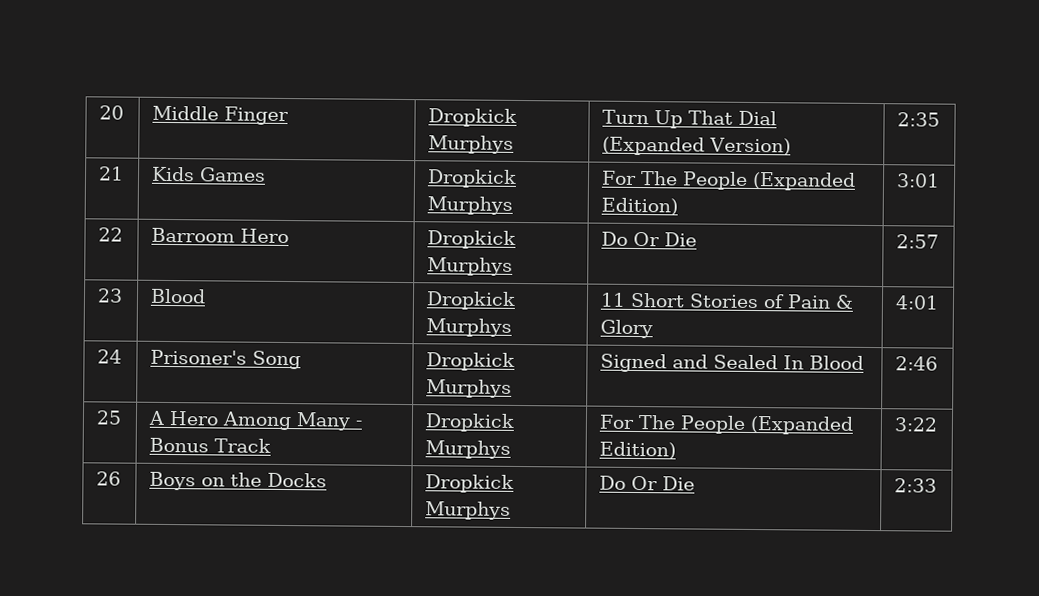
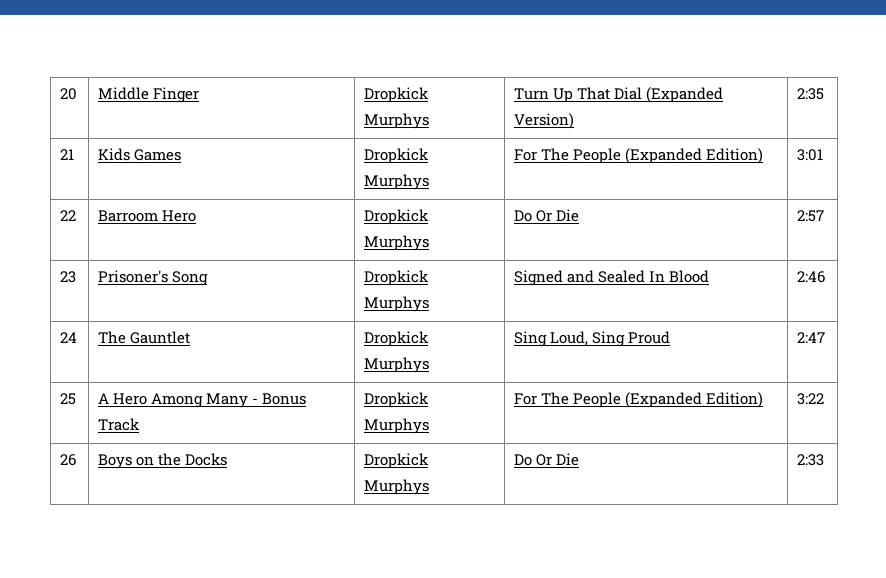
- 23 | Blood | Dropkick Murphys | 11 Short Stories of Pain & Glory | 4:01
- 24 | Prisoner's Song | Dropkick Murphys | Signed and Sealed In Blood | 2:46
+ 23 | Prisoner's Song | Dropkick Murphys | Signed and Sealed In Blood | 2:46
+ 24 | The Gauntlet | Dropkick Murphys | Sing Loud, Sing Proud | 2:47

